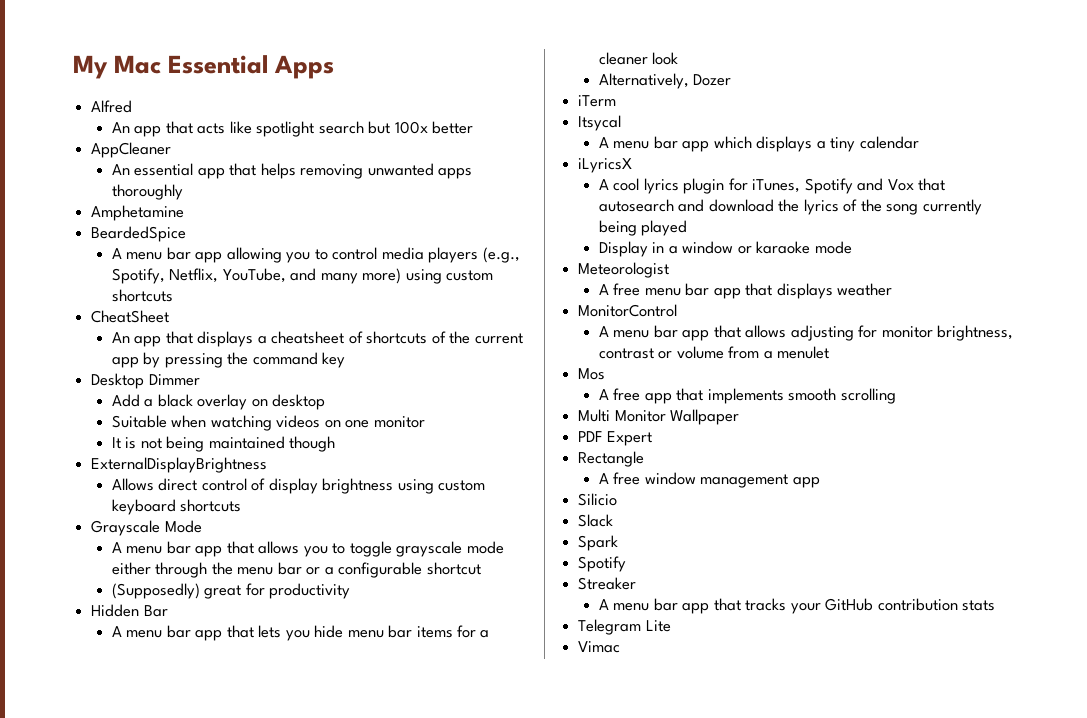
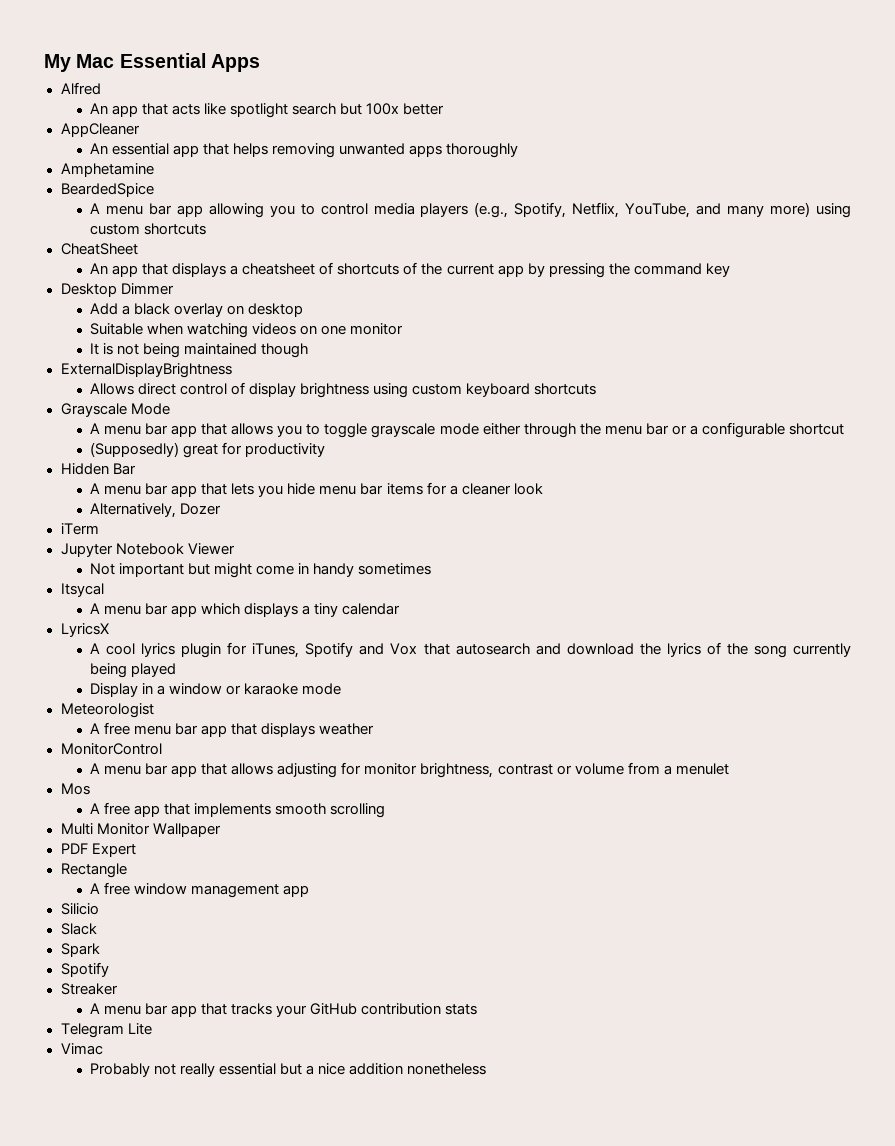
+ Jupyter Notebook Viewer
+ Not important but might come in handy sometimes
- iLyricsX
+ LyricsX
+ Probably not really essential but a nice addition nonetheless

